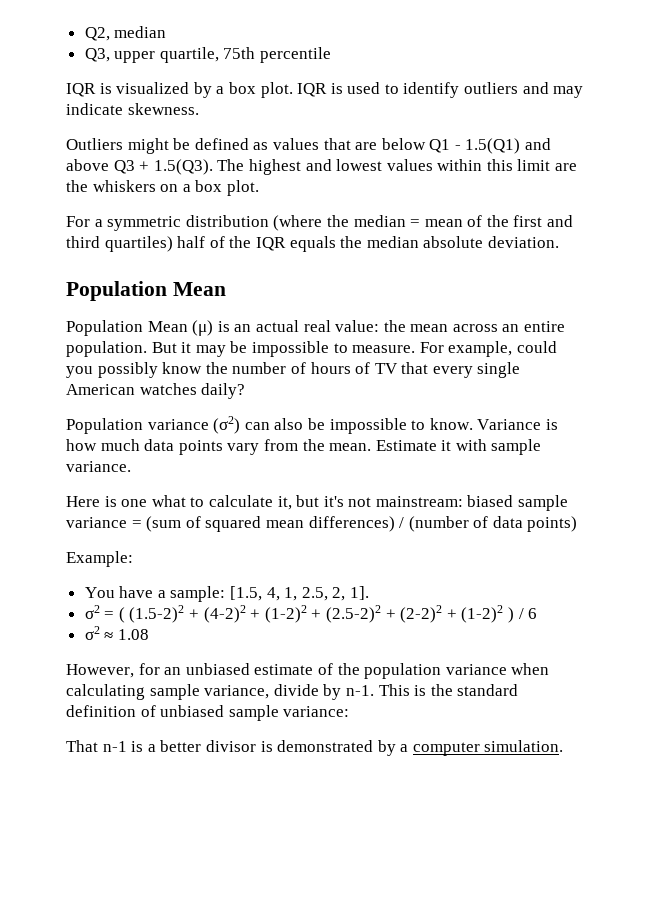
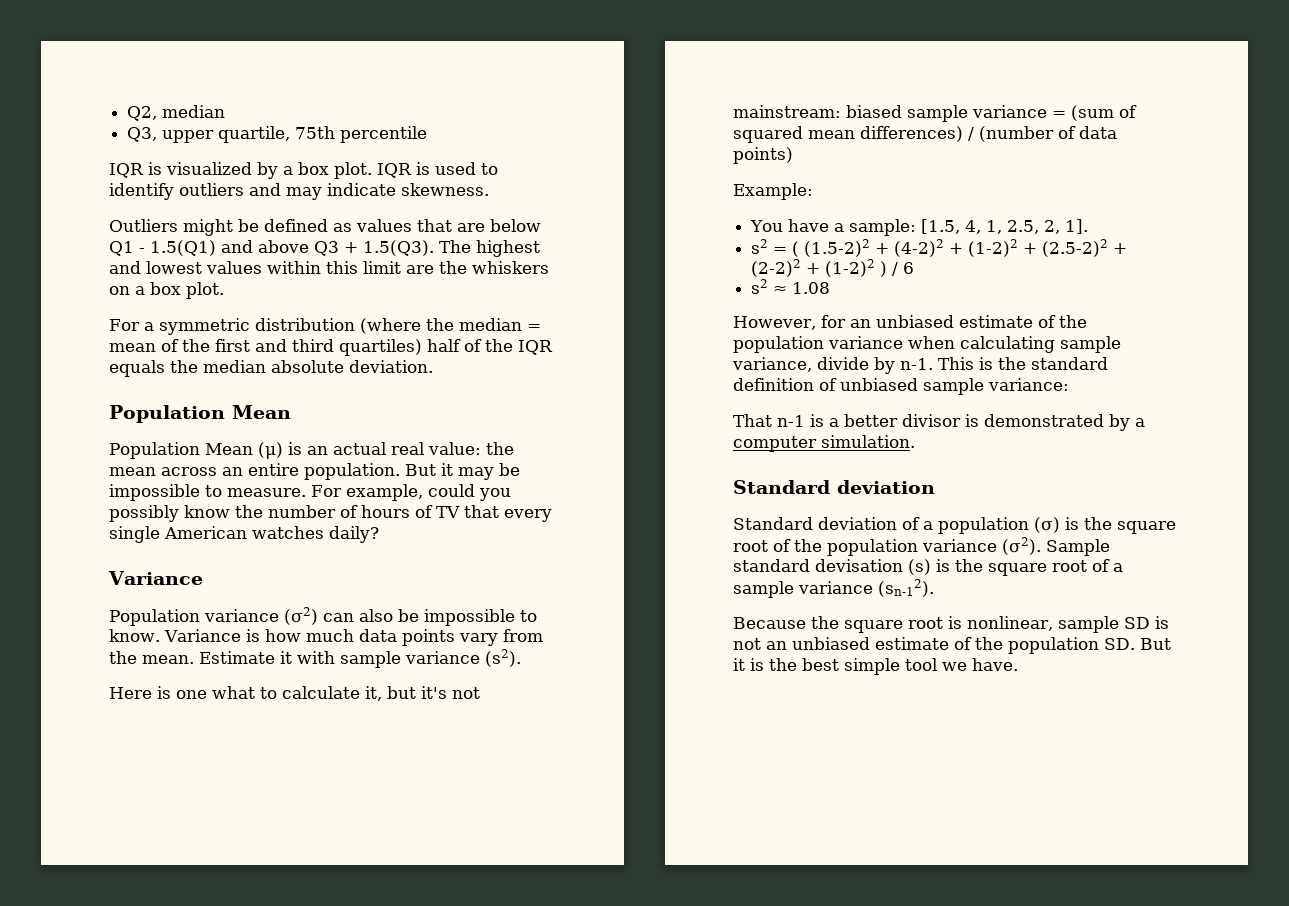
  For example, could you possibly know the number of hours of TV that every single American watches daily?
+ Variance
- Estimate it with sample variance.
+ Estimate it with sample variance (s2).
- σ2 = ( (1.5-2)2 + (4-2)2 + (1-2)2 + (2.5-2)2 + (2-2)2 + (1-2)2 ) / 6
+ s2 = ( (1.5-2)2 + (4-2)2 + (1-2)2 + (2.5-2)2 + (2-2)2 + (1-2)2 ) / 6
- σ2 ≈ 1.08
+ s2 ≈ 1.08
  That n-1 is a better divisor is demonstrated by a computer simulation.
+ Standard deviation
+ Standard deviation of a population (σ) is the square root of the population variance (σ2). Sample standard devisation (s) is the square root of a sample variance (sn-12).
+ Because the square root is nonlinear, sample SD is not an unbiased estimate of the population SD. But it is the best simple tool we have.

